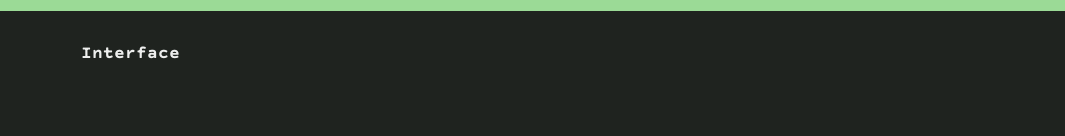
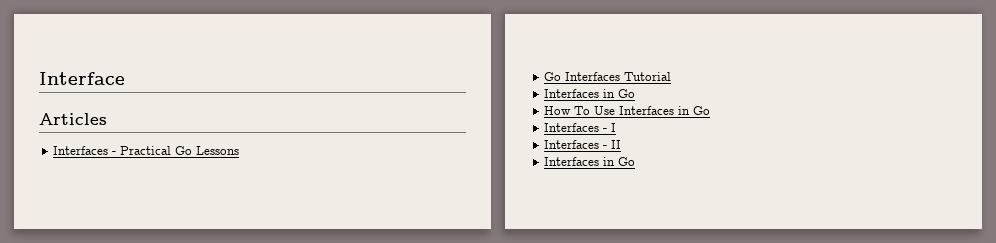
+ Articles
+ Interfaces - Practical Go Lessons
+ Go Interfaces Tutorial
+ Interfaces in Go
+ How To Use Interfaces in Go
+ Interfaces - I
+ Interfaces - II
+ Interfaces in Go

